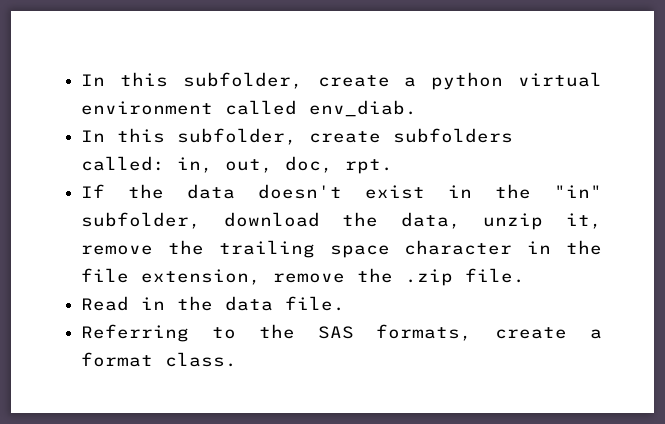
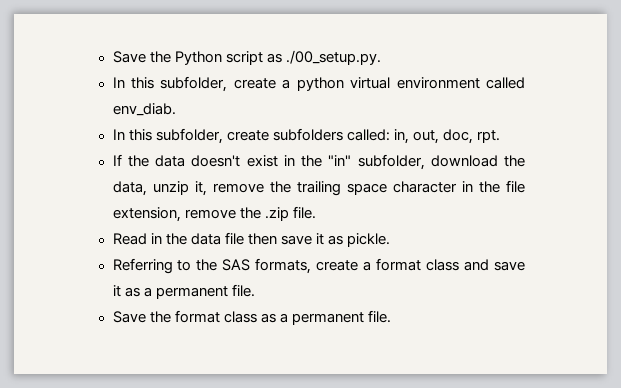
+ Save the Python script as ./00_setup.py.
- Read in the data file.
+ Read in the data file then save it as pickle.
- Referring to the SAS formats, create a format class.
+ Referring to the SAS formats, create a format class and save it as a permanent file.
+ Save the format class as a permanent file.

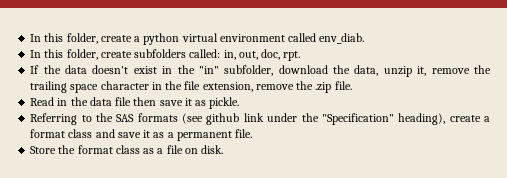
- Save the Python script as ./00_setup.py.
- In this subfolder, create a python virtual environment called env_diab.
+ In this folder, create a python virtual environment called env_diab.
- In this subfolder, create subfolders called: in, out, doc, rpt.
+ In this folder, create subfolders called: in, out, doc, rpt.
- Referring to the SAS formats, create a format class and save it as a permanent file.
+ Referring to the SAS formats (see github link under the "Specification" heading), create a format class and save it as a permanent file.
- Save the format class as a permanent file.
+ Store the format class as a file on disk.

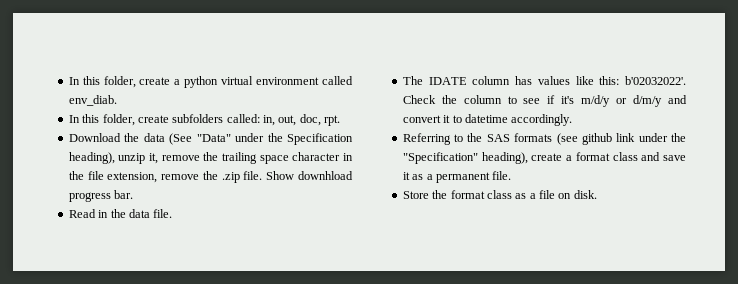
- If the data doesn't exist in the "in" subfolder, download the data, unzip it, remove the trailing space character in the file extension, remove the .zip file.
+ Download the data (See "Data" under the Specification heading), unzip it, remove the trailing space character in the file extension, remove the .zip file. Show downhload progress bar.
- Read in the data file then save it as pickle.
+ Read in the data file.
+ The IDATE column has values like this: b'02032022'. Check the column to see if it's m/d/y or d/m/y and convert it to datetime accordingly.

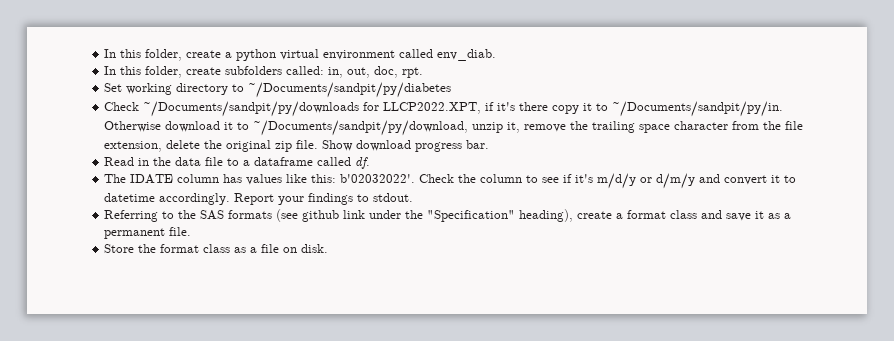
- Download the data (See "Data" under the Specification heading), unzip it, remove the trailing space character in the file extension, remove the .zip file.
+ Set working directory to ~/Documents/sandpit/py/diabetes
+ Check ~/Documents/sandpit/py/downloads for LLCP2022.XPT, if it's there copy it to ~/Documents/sandpit/py/in. Otherwise download it to ~/Documents/sandpit/py/download, unzip it, remove the trailing space character from the file extension, delete the original zip file.
- Show downhload progress bar.
+ Show download progress bar.
- Read in the data file.
+ Read in the data file to a dataframe called df.
+ Report your findings to stdout.

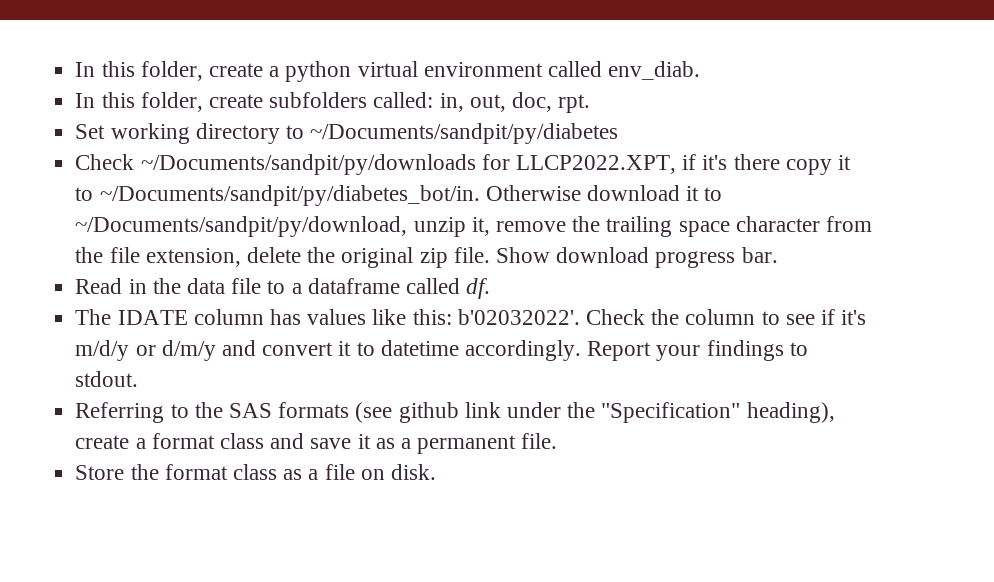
- Check ~/Documents/sandpit/py/downloads for LLCP2022.XPT, if it's there copy it to ~/Documents/sandpit/py/in.
+ Check ~/Documents/sandpit/py/downloads for LLCP2022.XPT, if it's there copy it to ~/Documents/sandpit/py/diabetes_bot/in.

